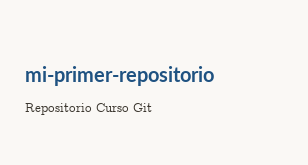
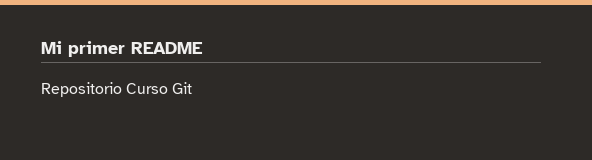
- mi-primer-repositorio
+ Mi primer README

